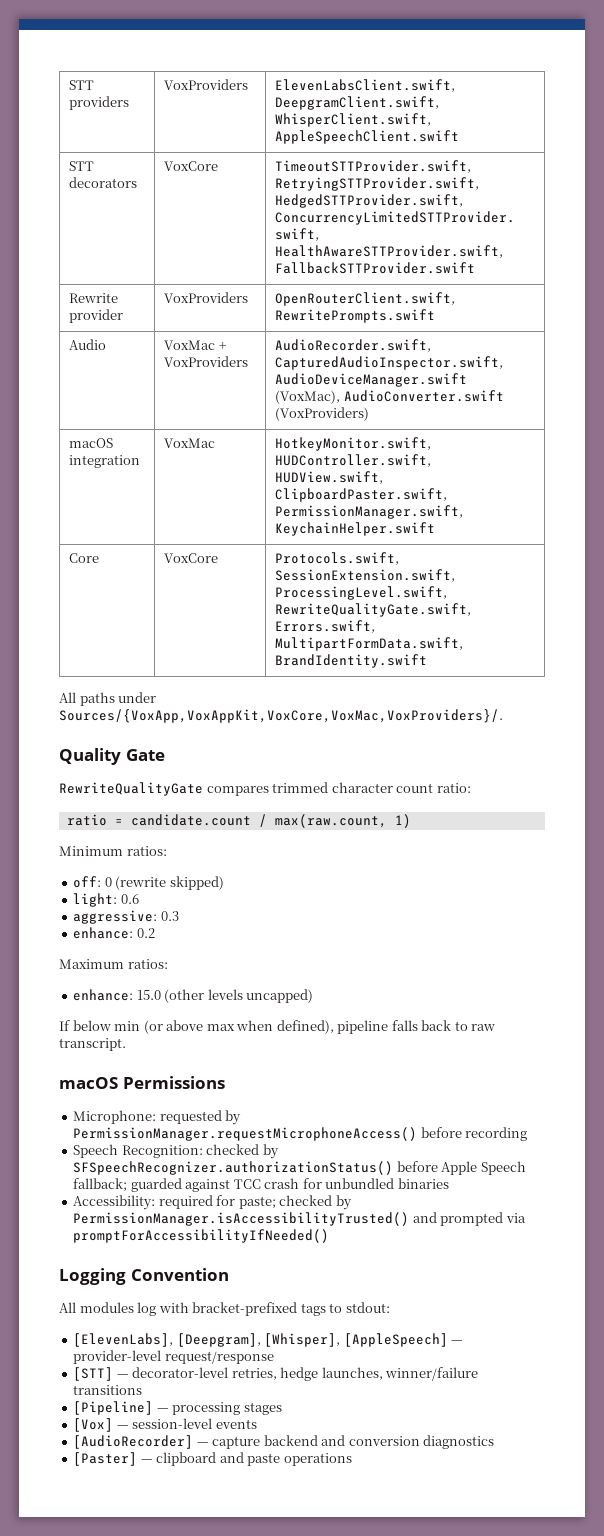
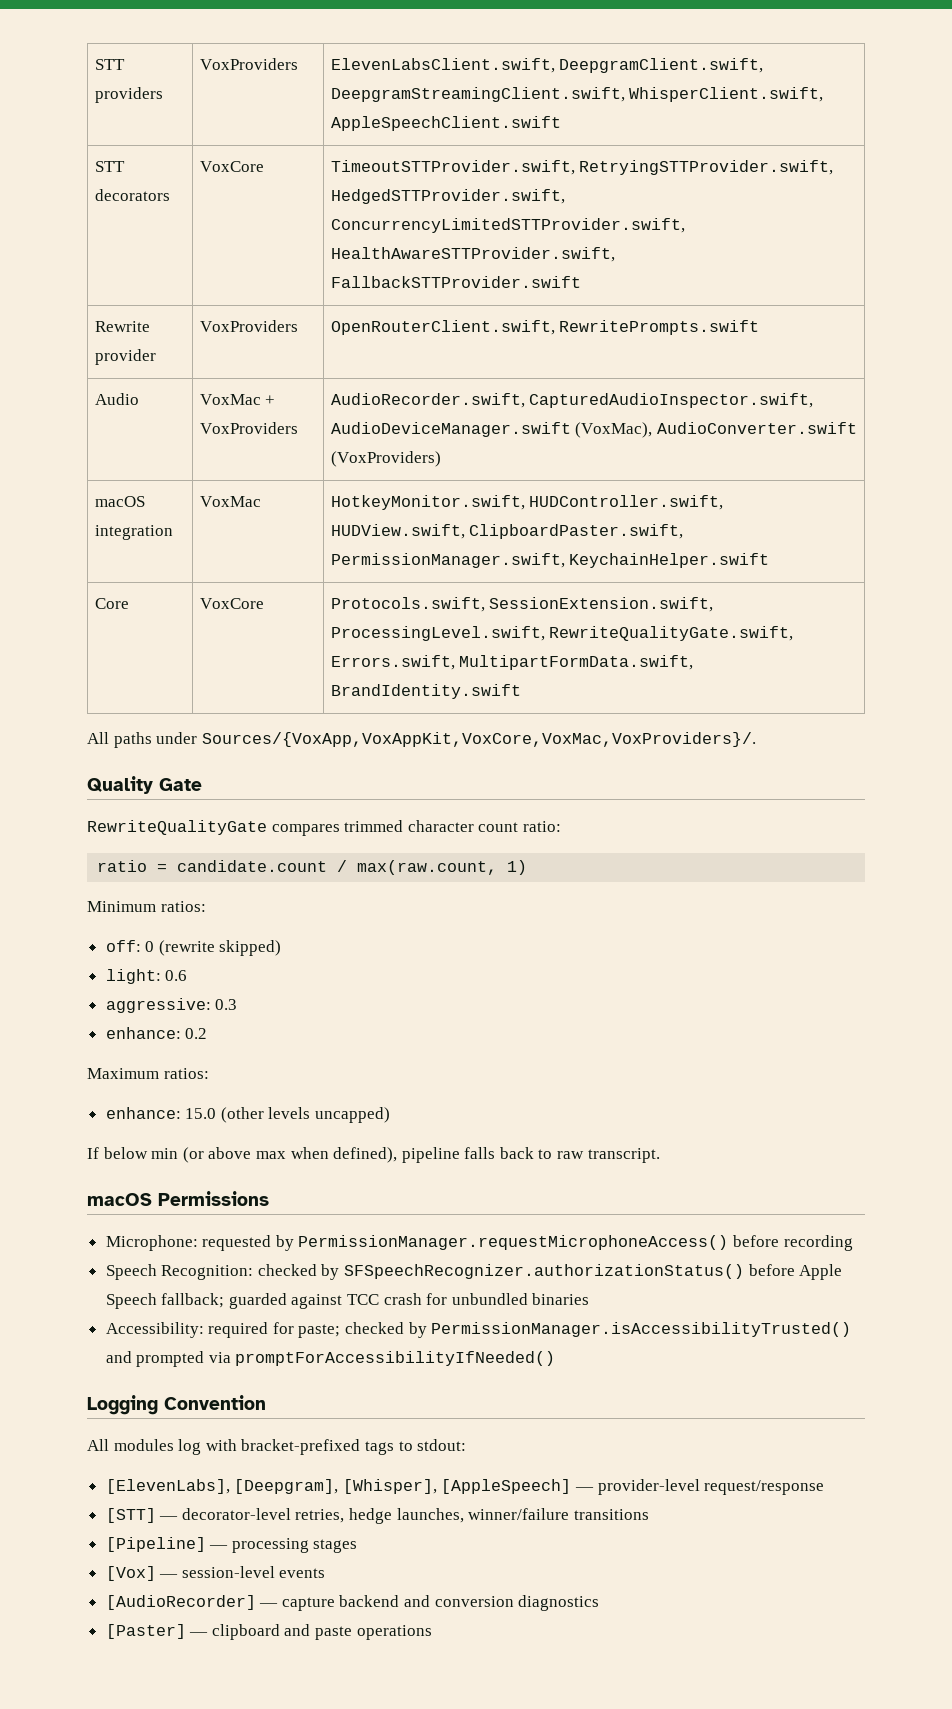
- STT providers | VoxProviders | ElevenLabsClient.swift, DeepgramClient.swift, WhisperClient.swift, AppleSpeechClient.swift
+ STT providers | VoxProviders | ElevenLabsClient.swift, DeepgramClient.swift, DeepgramStreamingClient.swift, WhisperClient.swift, AppleSpeechClient.swift

